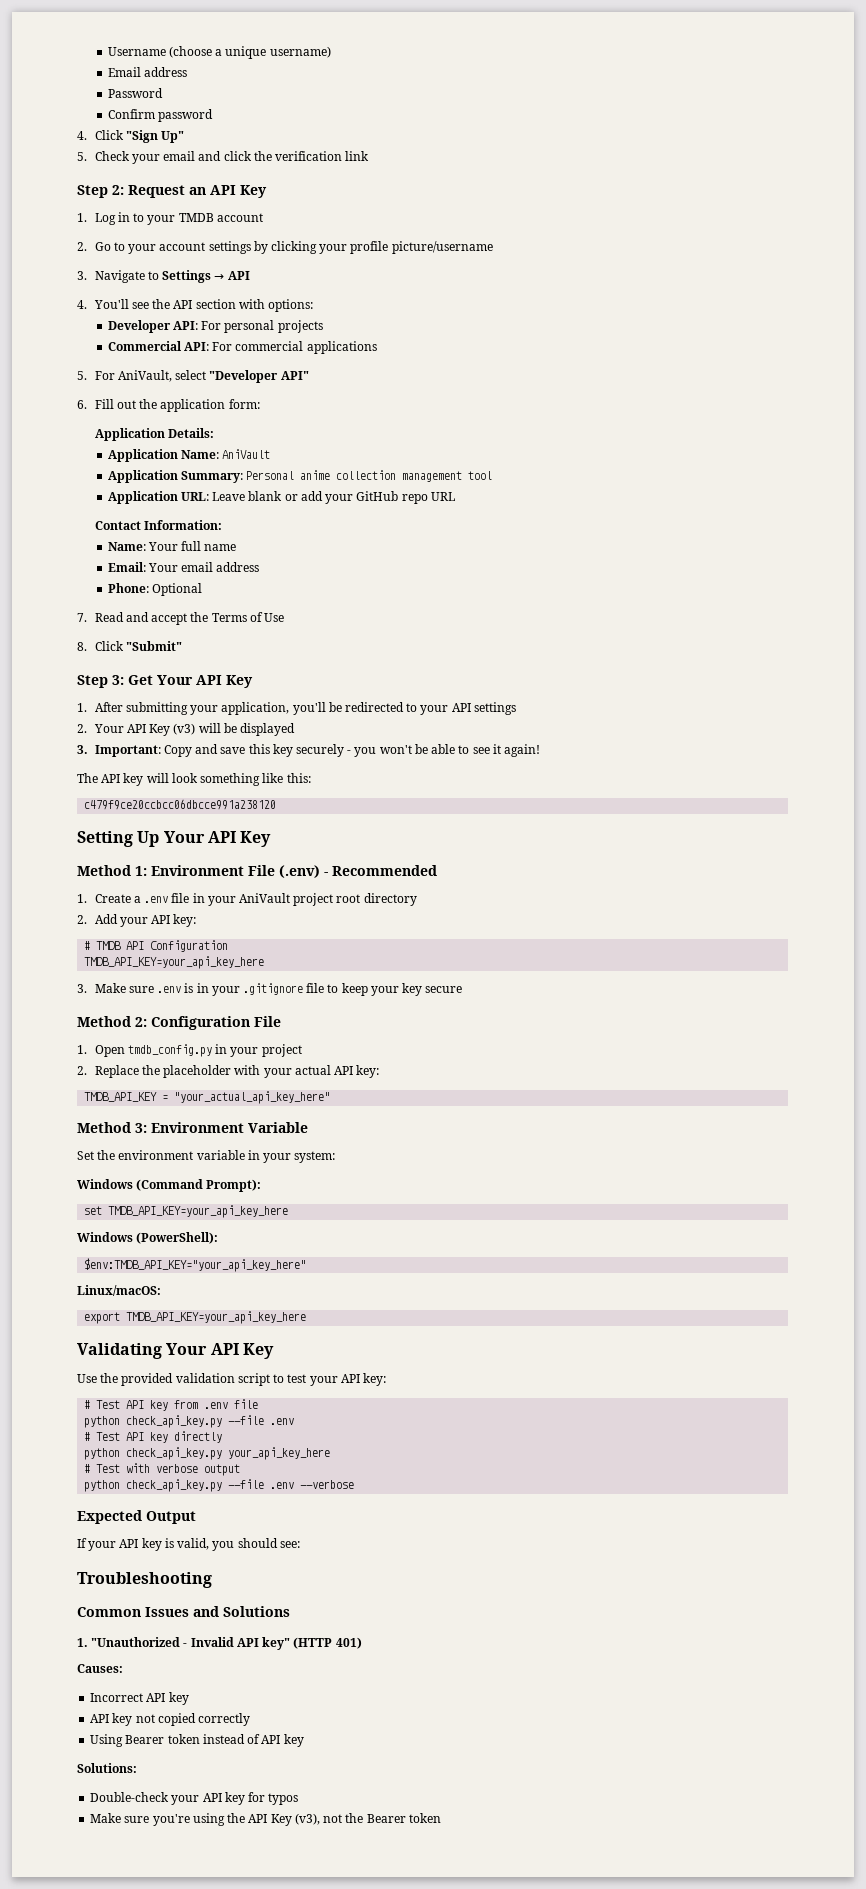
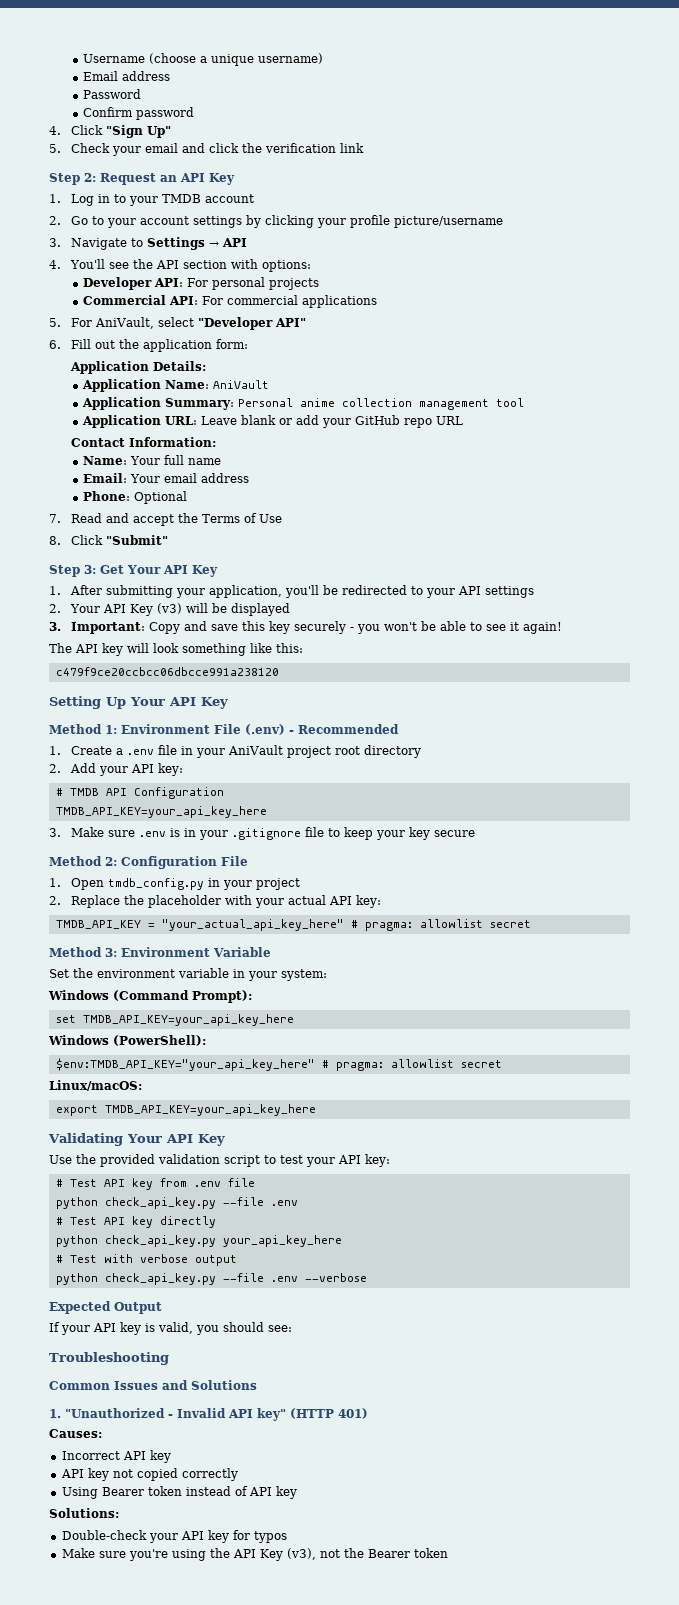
- TMDB_API_KEY = "your_actual_api_key_here"
+ TMDB_API_KEY = "your_actual_api_key_here" # pragma: allowlist secret
- $env:TMDB_API_KEY="your_api_key_here"
+ $env:TMDB_API_KEY="your_api_key_here" # pragma: allowlist secret

